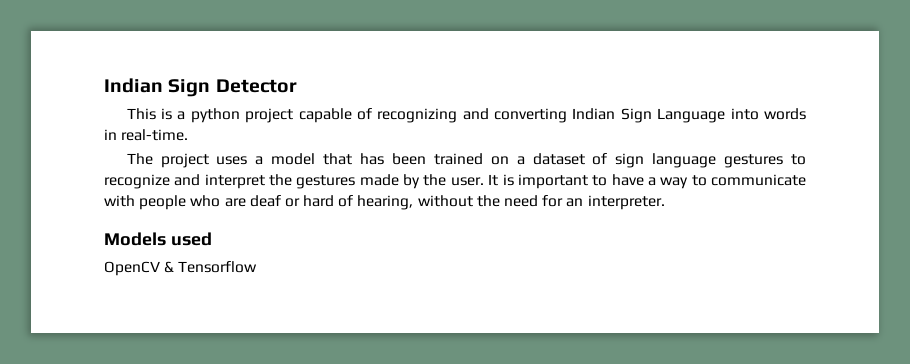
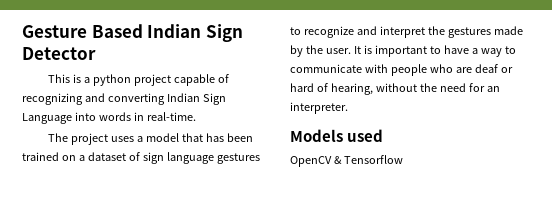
- Indian Sign Detector
+ Gesture Based Indian Sign Detector

